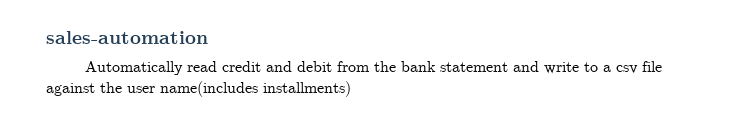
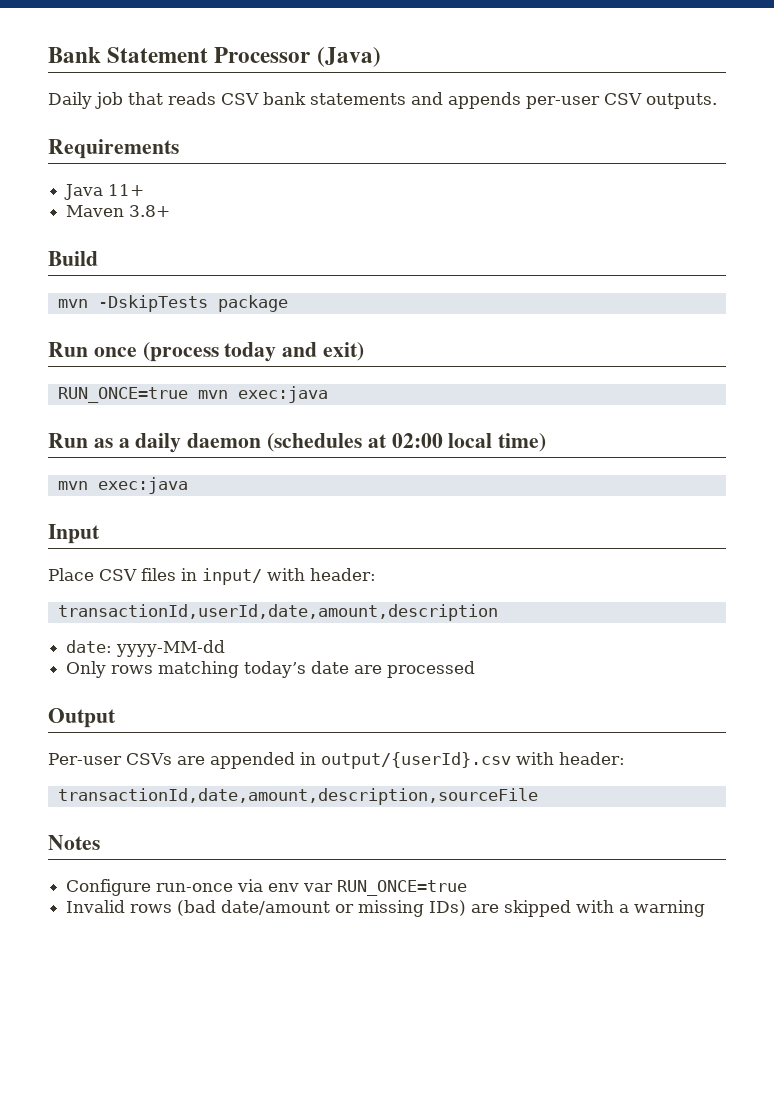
- sales-automation
- Automatically read credit and debit from the bank statement and write to a csv file against the user name(includes installments)
+ Bank Statement Processor (Java)
+ Daily job that reads CSV bank statements and appends per-user CSV outputs.
+ Requirements
+ Java 11+
+ Maven 3.8+
+ Build
+ mvn -DskipTests package
+ Run once (process today and exit)
+ RUN_ONCE=true mvn exec:java
+ Run as a daily daemon (schedules at 02:00 local time)
+ mvn exec:java
+ Input
+ Place CSV files in input/ with header:
+ transactionId,userId,date,amount,description
+ date: yyyy-MM-dd
+ Only rows matching today’s date are processed
+ Output
+ Per-user CSVs are appended in output/{userId}.csv with header:
+ transactionId,date,amount,description,sourceFile
+ Notes
+ Configure run-once via env var RUN_ONCE=true
+ Invalid rows (bad date/amount or missing IDs) are skipped with a warning

